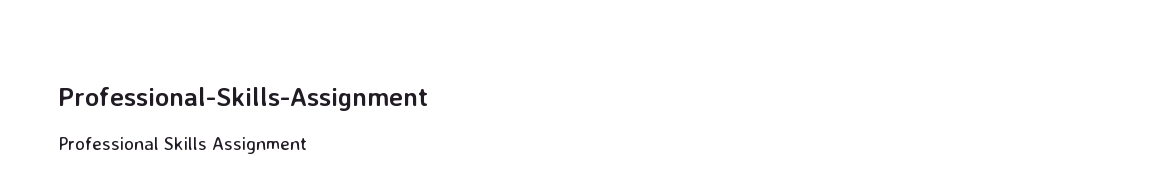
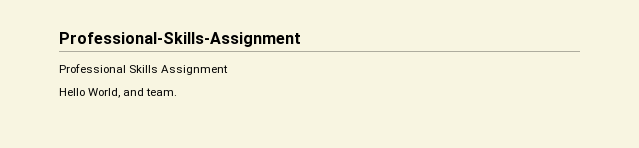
+ Hello World, and team.

